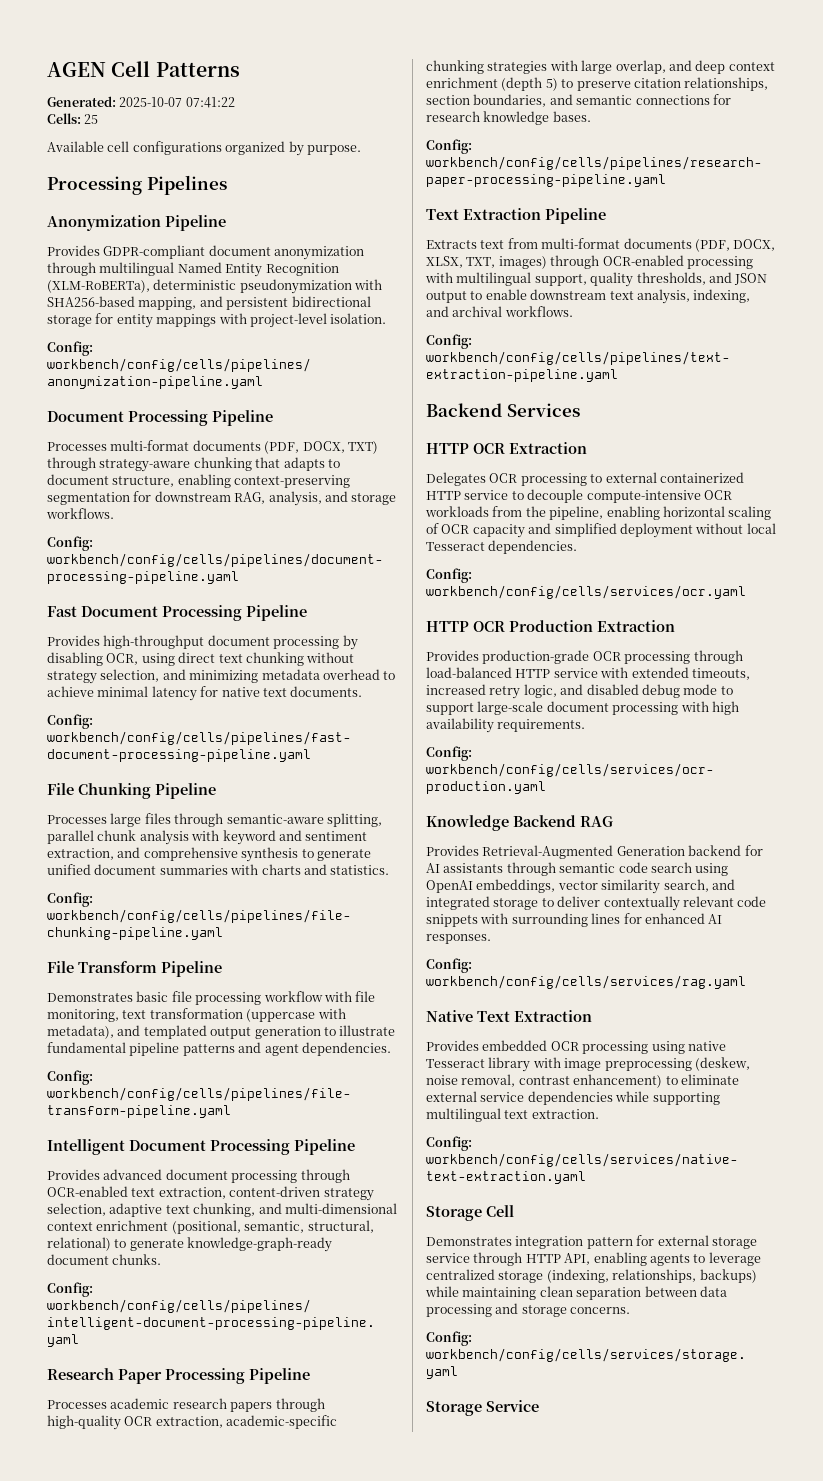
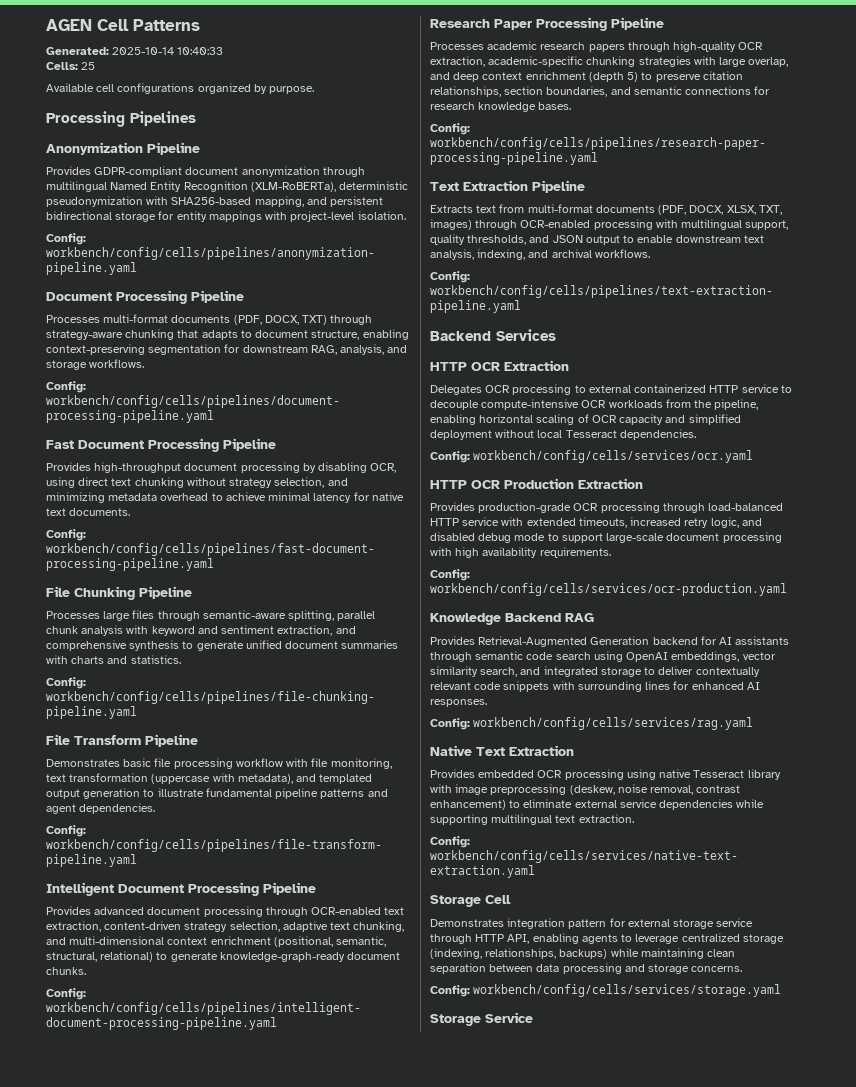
- Generated: 2025-10-07 07:41:22
+ Generated: 2025-10-14 10:40:33

